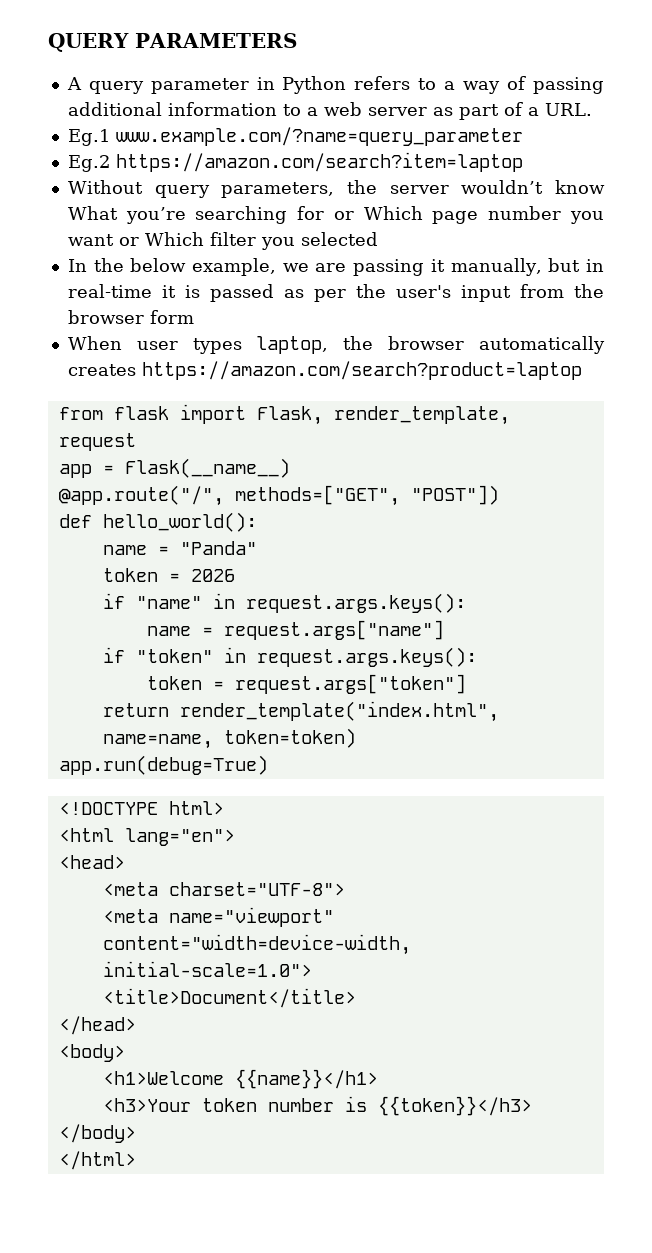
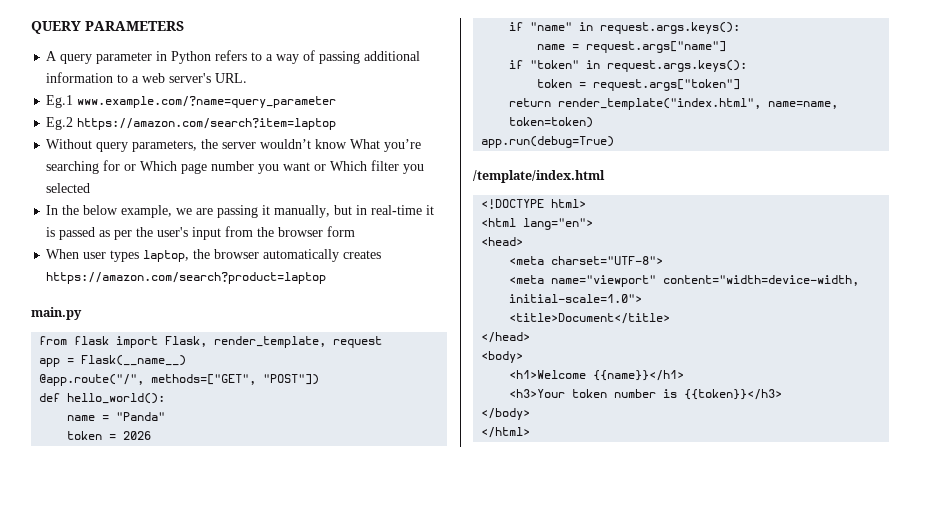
- A query parameter in Python refers to a way of passing additional information to a web server as part of a URL.
+ A query parameter in Python refers to a way of passing additional information to a web server's URL.
+ main.py
+ /template/index.html

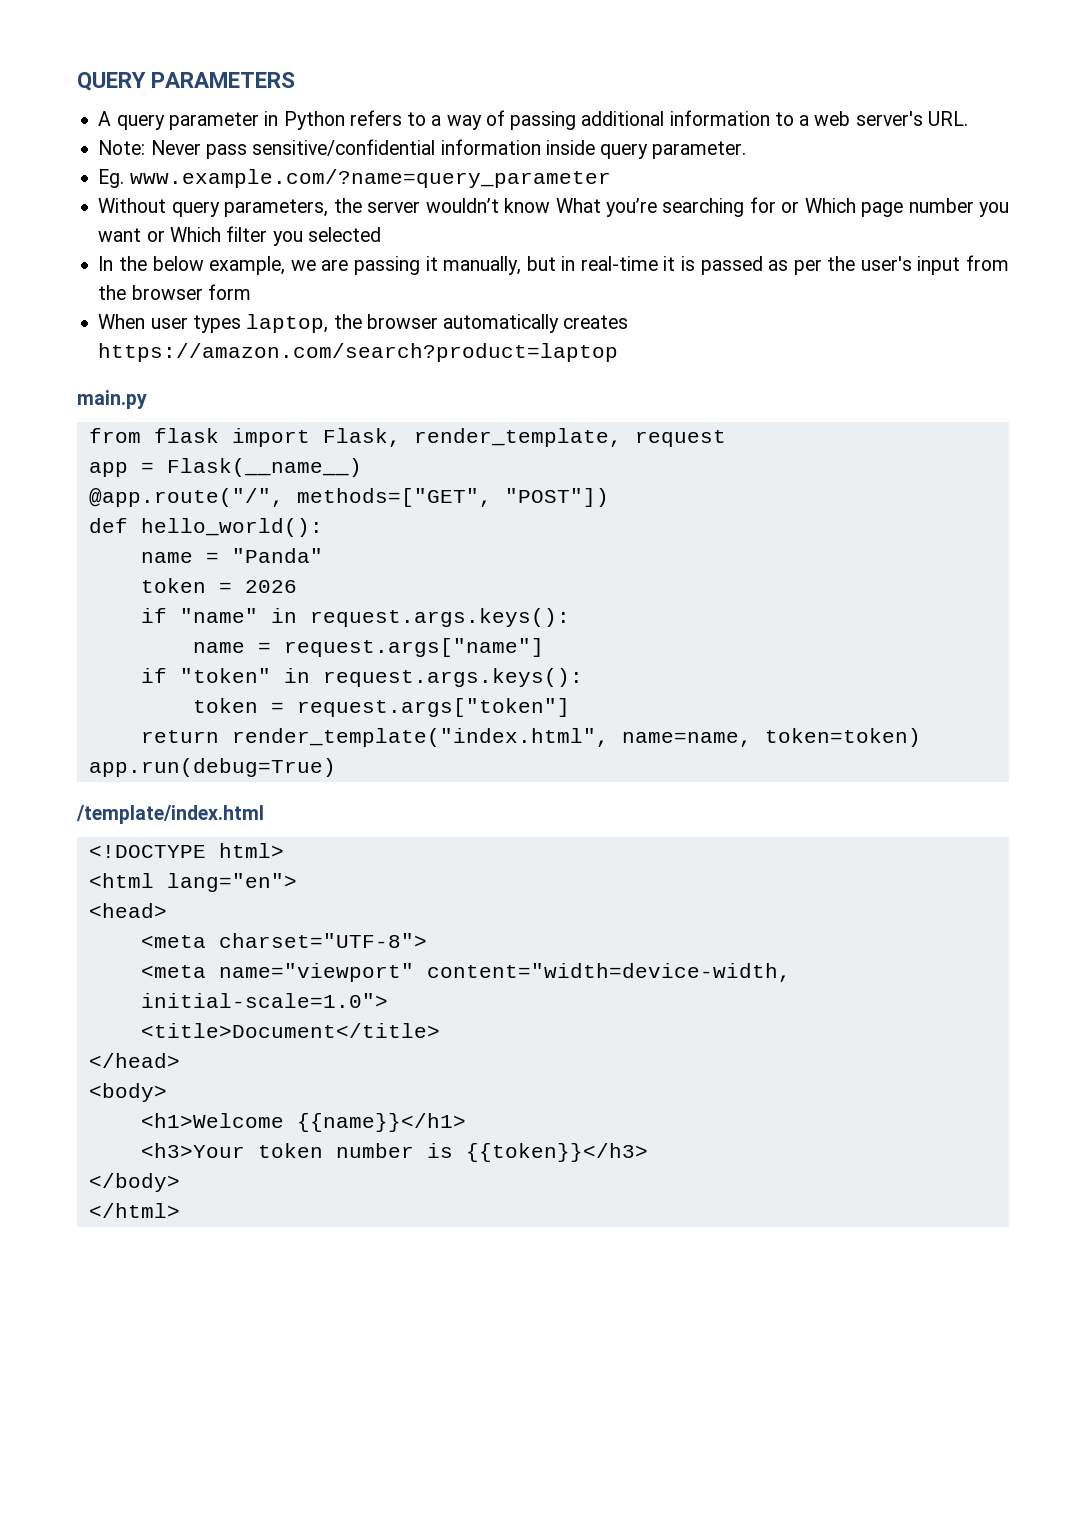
- Eg.1 www.example.com/?name=query_parameter
+ Note: Never pass sensitive/confidential information inside query parameter.
+ Eg. www.example.com/?name=query_parameter
- Eg.2 https://amazon.com/search?item=laptop

